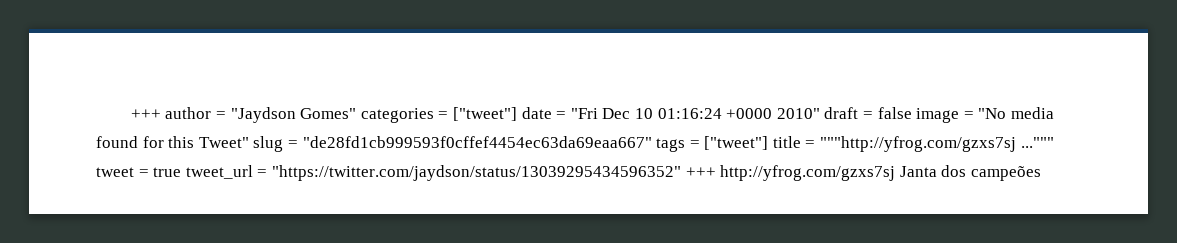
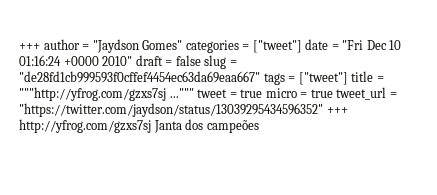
- +++ author = "Jaydson Gomes" categories = ["tweet"] date = "Fri Dec 10 01:16:24 +0000 2010" draft = false image = "No media found for this Tweet" slug = "de28fd1cb999593f0cffef4454ec63da69eaa667" tags = ["tweet"] title = """http://yfrog.com/gzxs7sj ...""" tweet = true tweet_url = "https://twitter.com/jaydson/status/13039295434596352" +++ http://yfrog.com/gzxs7sj Janta dos campeões
+ +++ author = "Jaydson Gomes" categories = ["tweet"] date = "Fri Dec 10 01:16:24 +0000 2010" draft = false slug = "de28fd1cb999593f0cffef4454ec63da69eaa667" tags = ["tweet"] title = """http://yfrog.com/gzxs7sj ...""" tweet = true micro = true tweet_url = "https://twitter.com/jaydson/status/13039295434596352" +++ http://yfrog.com/gzxs7sj Janta dos campeões

